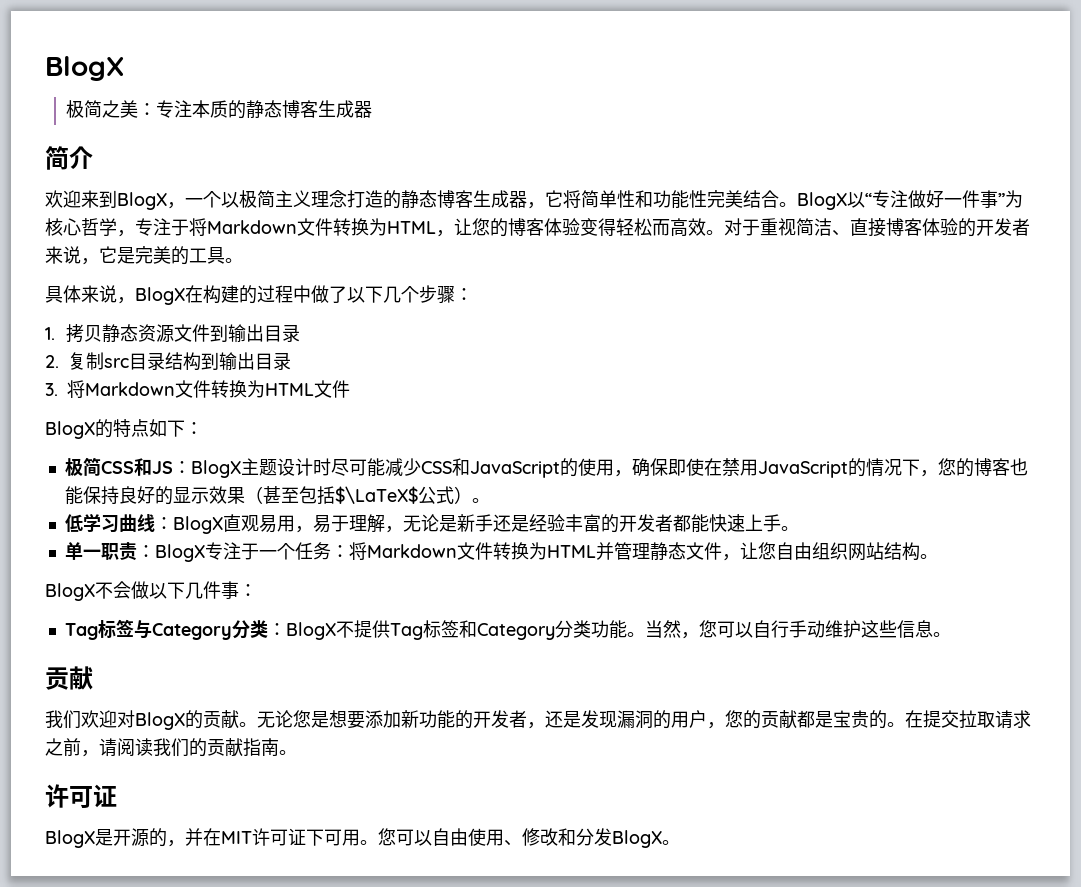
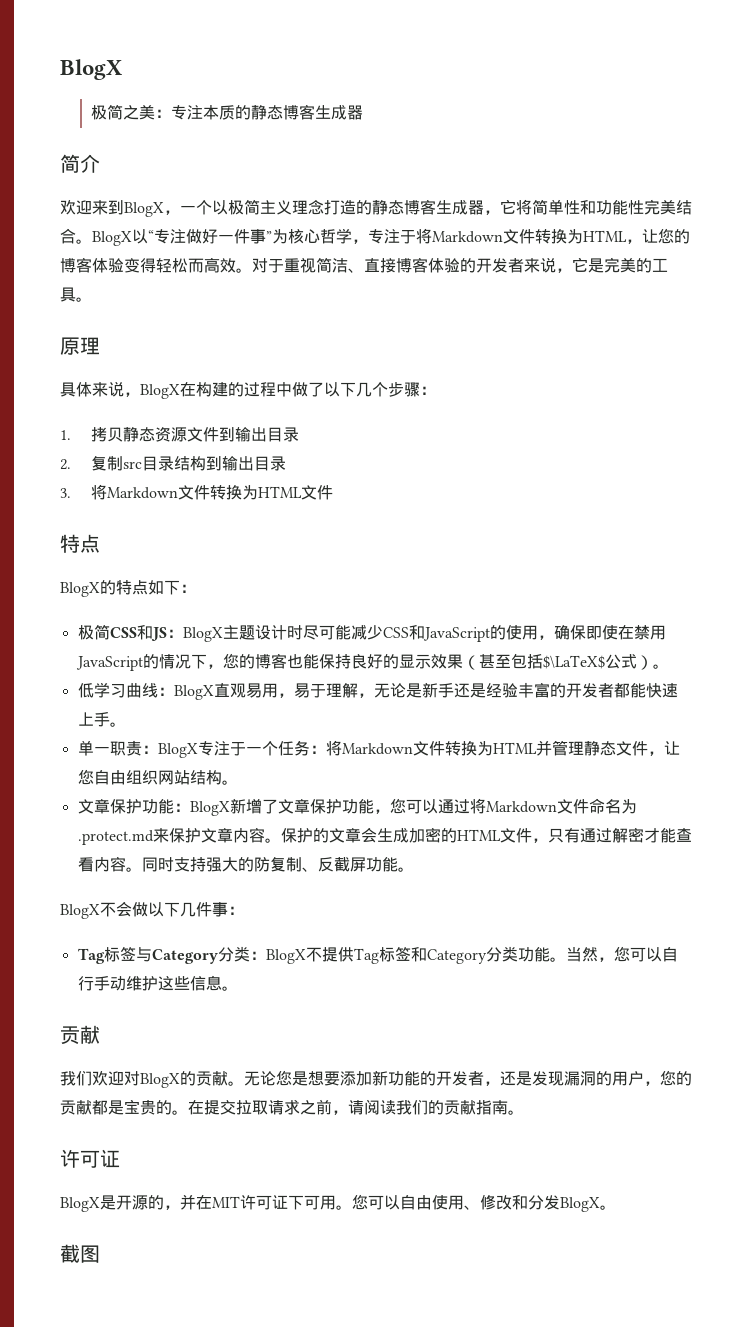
+ 原理
  3.将Markdown文件转换为HTML文件
+ 特点
+ 文章保护功能：BlogX新增了文章保护功能，您可以通过将Markdown文件命名为.protect.md来保护文章内容。保护的文章会生成加密的HTML文件，只有通过解密才能查看内容。同时支持强大的防复制、反截屏功能。
+ 截图

